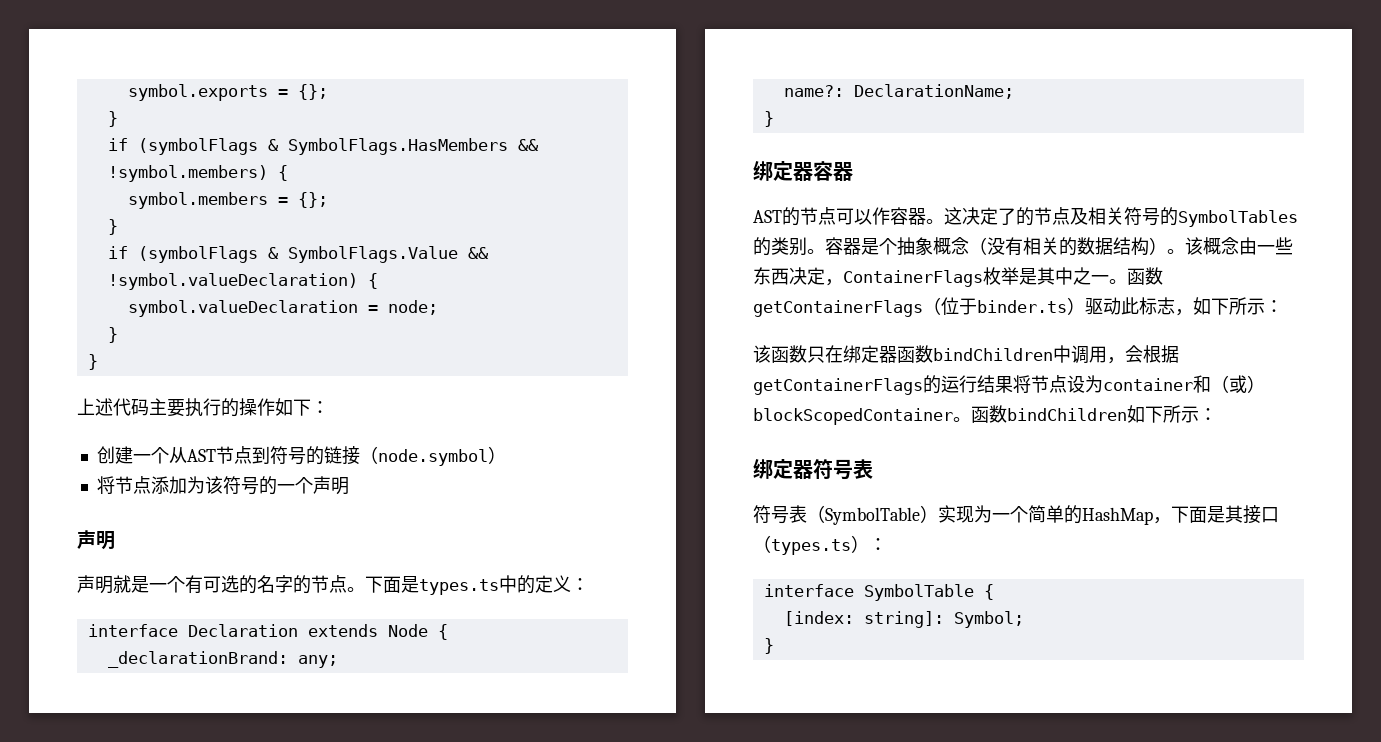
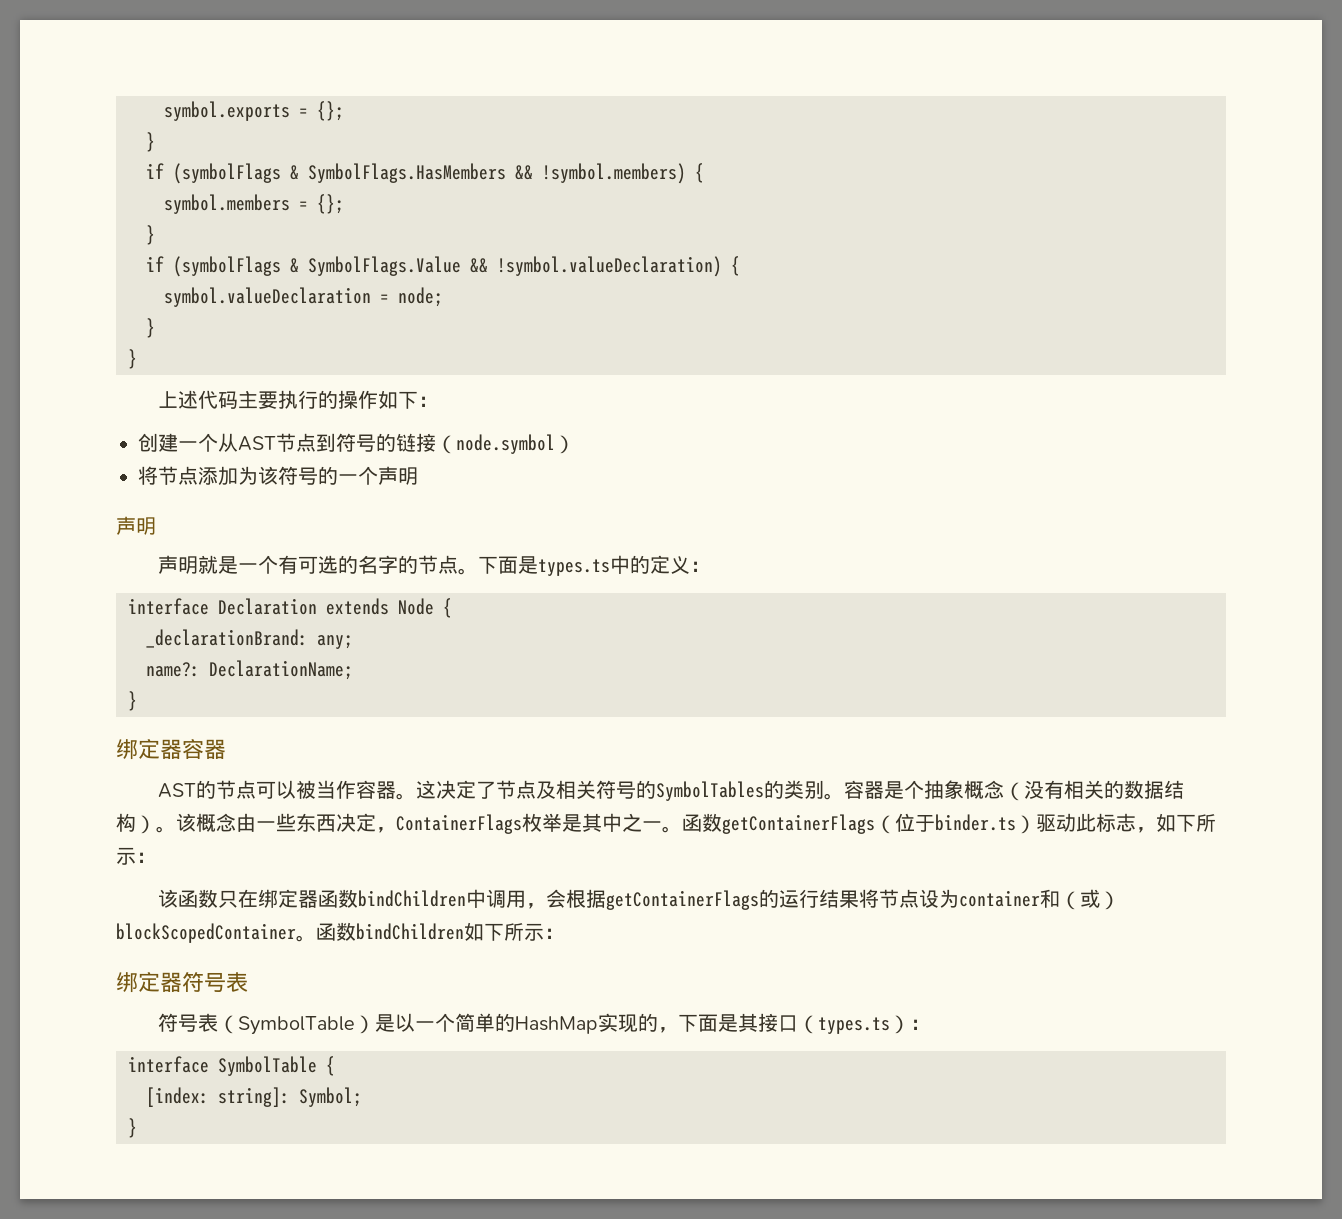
- AST的节点可以作容器。
+ AST的节点可以被当作容器。
- 这决定了的节点及相关符号的SymbolTables的类别。
+ 这决定了节点及相关符号的SymbolTables的类别。
- 符号表（SymbolTable）实现为一个简单的HashMap，下面是其接口（types.ts）：
+ 符号表（SymbolTable）是以一个简单的HashMap实现的，下面是其接口（types.ts）：

